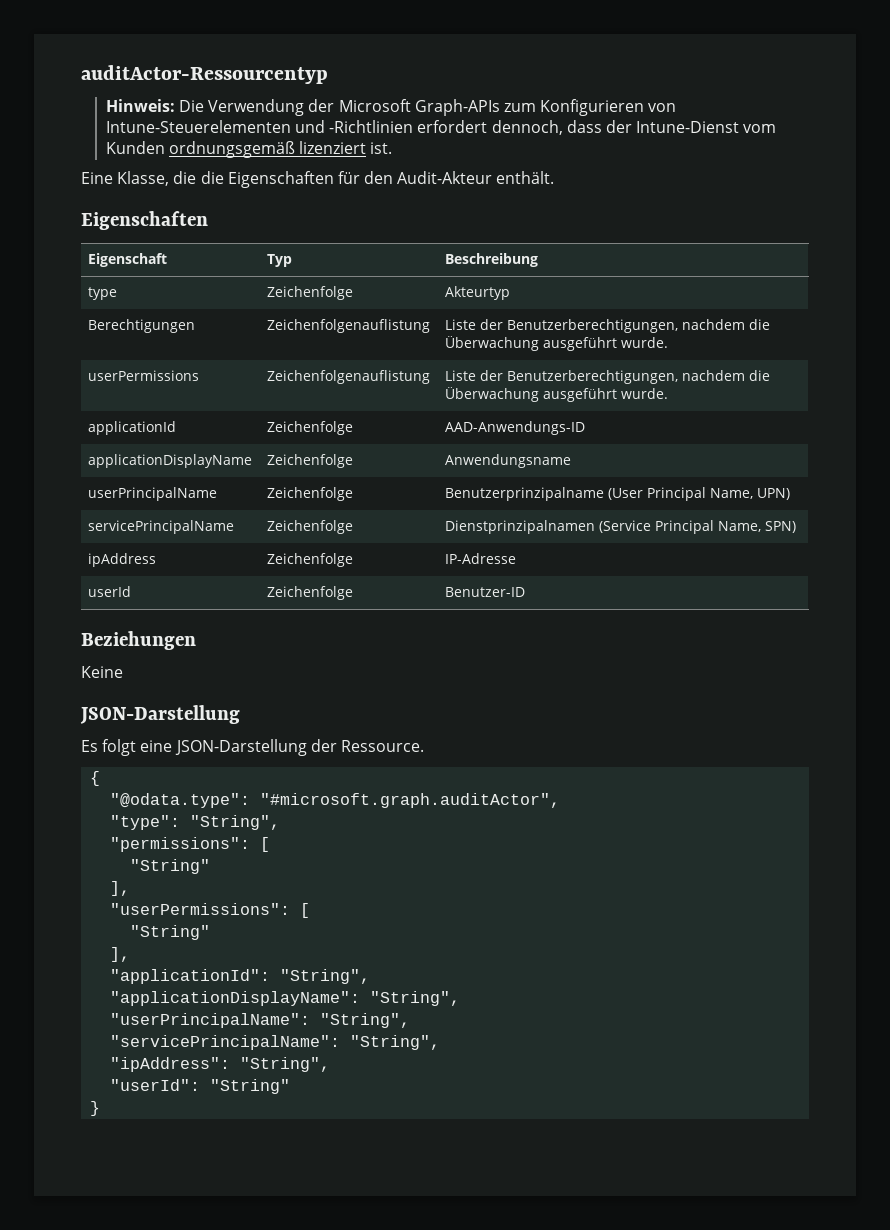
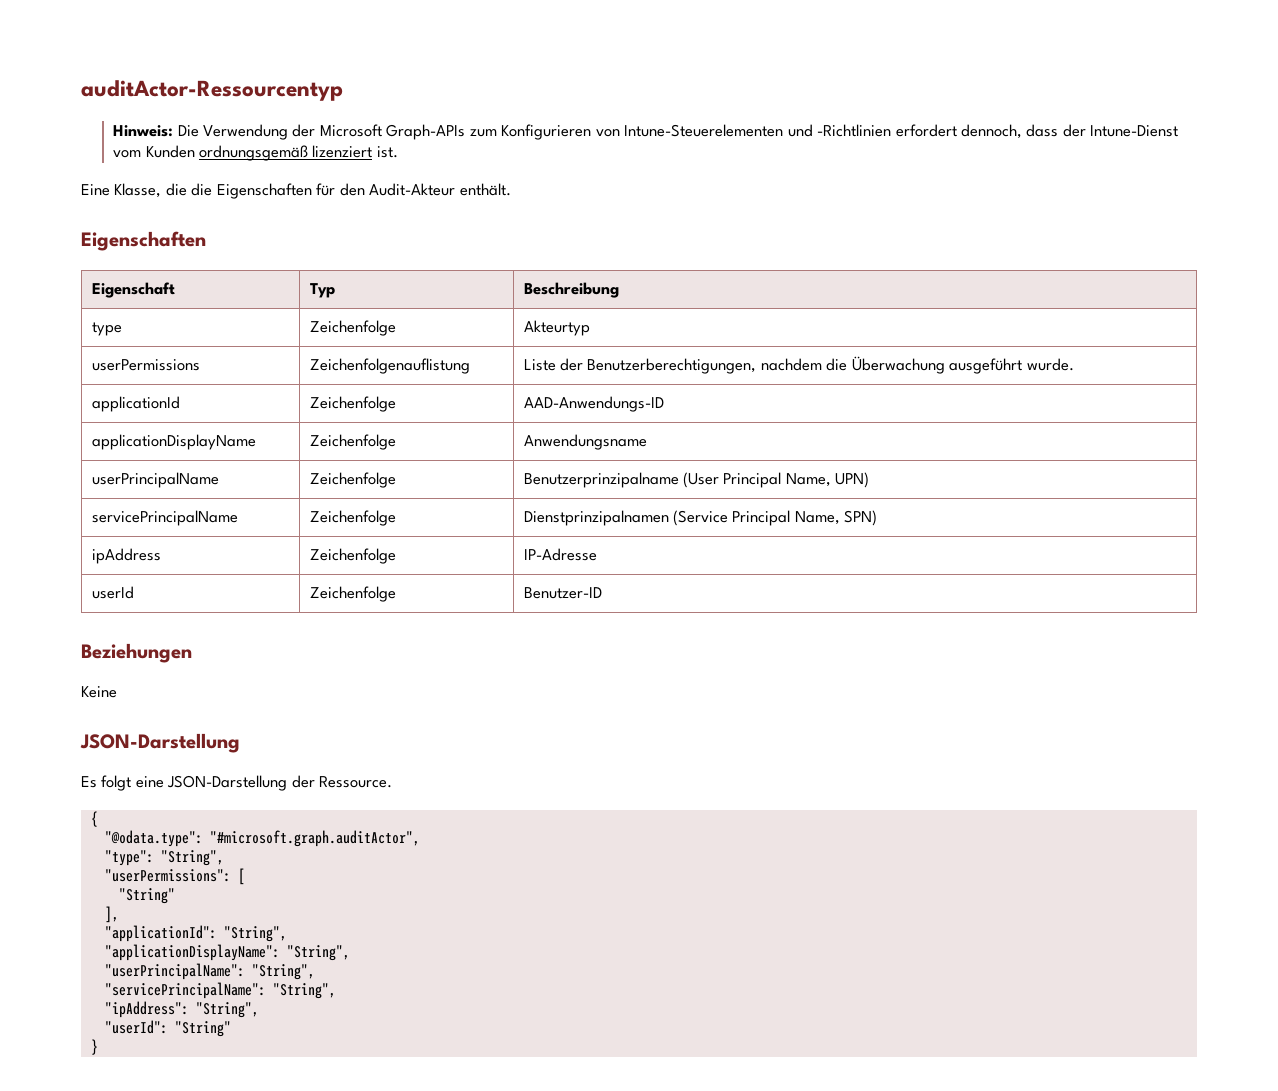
- Berechtigungen | Zeichenfolgenauflistung | Liste der Benutzerberechtigungen, nachdem die Überwachung ausgeführt wurde.
- "permissions": [
- "String"
- ],

